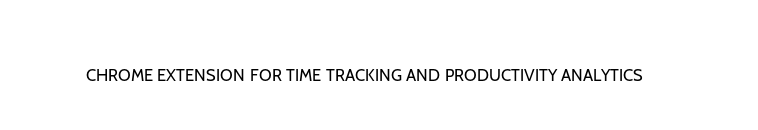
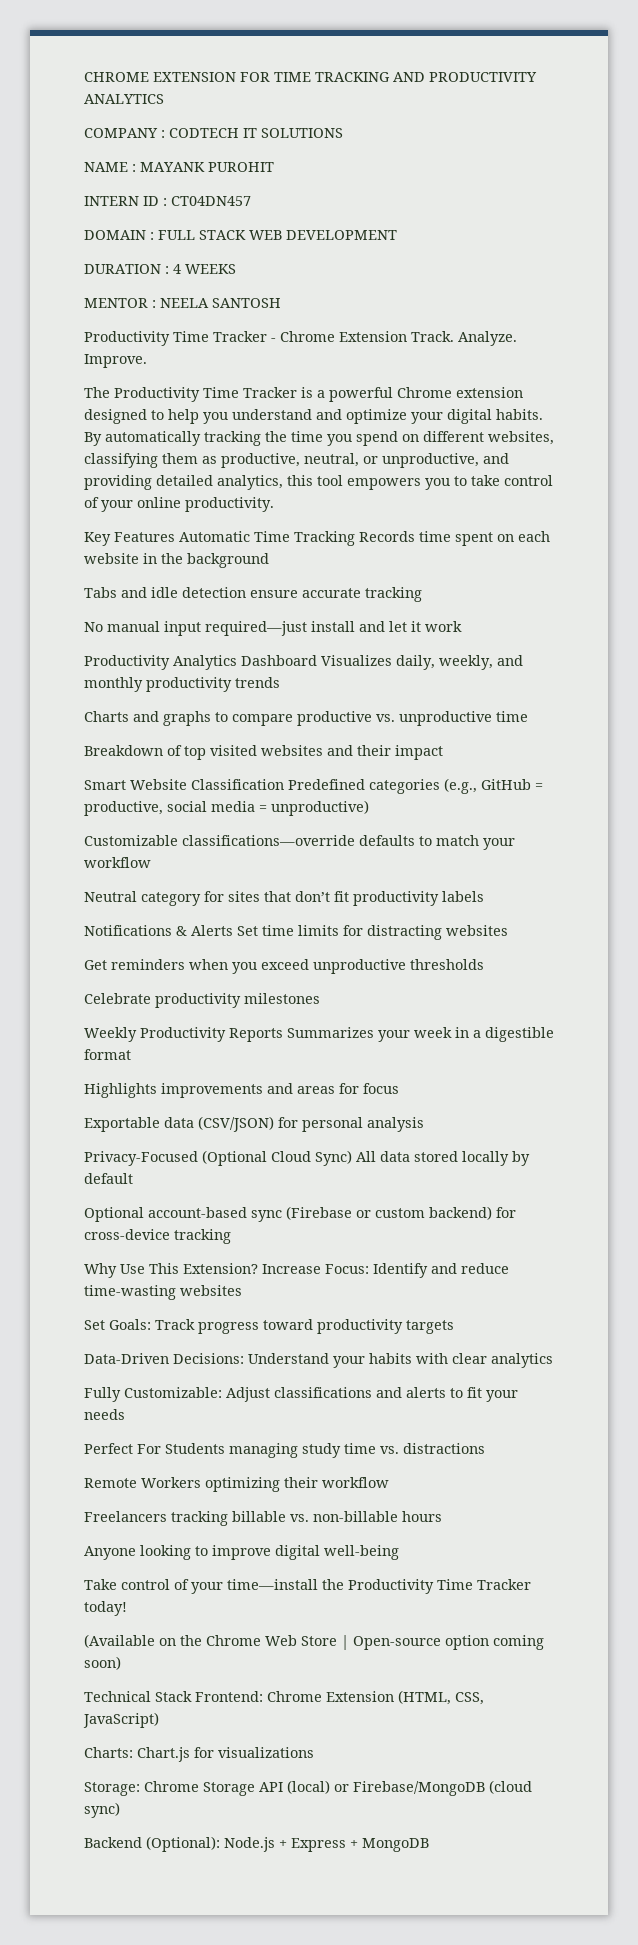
+ COMPANY : CODTECH IT SOLUTIONS
+ NAME : MAYANK PUROHIT
+ INTERN ID : CT04DN457
+ DOMAIN : FULL STACK WEB DEVELOPMENT
+ DURATION : 4 WEEKS
+ MENTOR : NEELA SANTOSH
+ Productivity Time Tracker - Chrome Extension Track. Analyze. Improve.
+ The Productivity Time Tracker is a powerful Chrome extension designed to help you understand and optimize your digital habits. By automatically tracking the time you spend on different websites, classifying them as productive, neutral, or unproductive, and providing detailed analytics, this tool empowers you to take control of your online productivity.
+ Key Features Automatic Time Tracking Records time spent on each website in the background
+ Tabs and idle detection ensure accurate tracking
+ No manual input required—just install and let it work
+ Productivity Analytics Dashboard Visualizes daily, weekly, and monthly productivity trends
+ Charts and graphs to compare productive vs. unproductive time
+ Breakdown of top visited websites and their impact
+ Smart Website Classification Predefined categories (e.g., GitHub = productive, social media = unproductive)
+ Customizable classifications—override defaults to match your workflow
+ Neutral category for sites that don’t fit productivity labels
+ Notifications & Alerts Set time limits for distracting websites
+ Get reminders when you exceed unproductive thresholds
+ Celebrate productivity milestones
+ Weekly Productivity Reports Summarizes your week in a digestible format
+ Highlights improvements and areas for focus
+ Exportable data (CSV/JSON) for personal analysis
+ Privacy-Focused (Optional Cloud Sync) All data stored locally by default
+ Optional account-based sync (Firebase or custom backend) for cross-device tracking
+ Why Use This Extension? Increase Focus: Identify and reduce time-wasting websites
+ Set Goals: Track progress toward productivity targets
+ Data-Driven Decisions: Understand your habits with clear analytics
+ Fully Customizable: Adjust classifications and alerts to fit your needs
+ Perfect For Students managing study time vs. distractions
+ Remote Workers optimizing their workflow
+ Freelancers tracking billable vs. non-billable hours
+ Anyone looking to improve digital well-being
+ Take control of your time—install the Productivity Time Tracker today!
+ (Available on the Chrome Web Store | Open-source option coming soon)
+ Technical Stack Frontend: Chrome Extension (HTML, CSS, JavaScript)
+ Charts: Chart.js for visualizations
+ Storage: Chrome Storage API (local) or Firebase/MongoDB (cloud sync)
+ Backend (Optional): Node.js + Express + MongoDB

